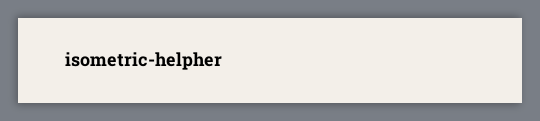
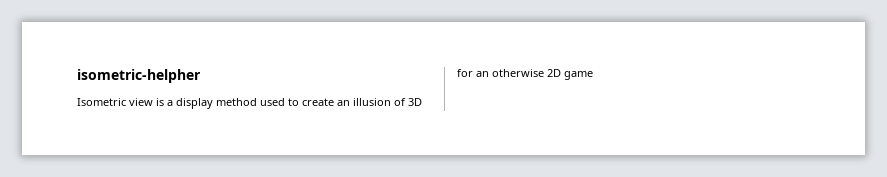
+ Isometric view is a display method used to create an illusion of 3D for an otherwise 2D game

